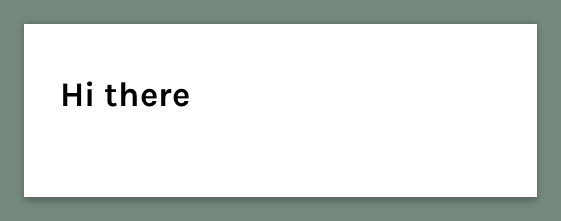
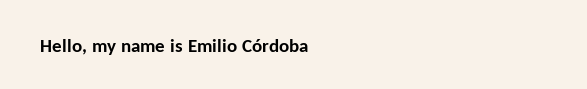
- Hi there
+ Hello, my name is Emilio Córdoba

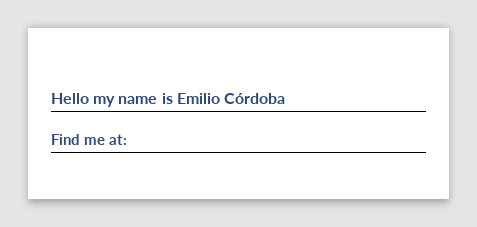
- Hello, my name is Emilio Córdoba
+ Hello my name is Emilio Córdoba
+ Find me at:

